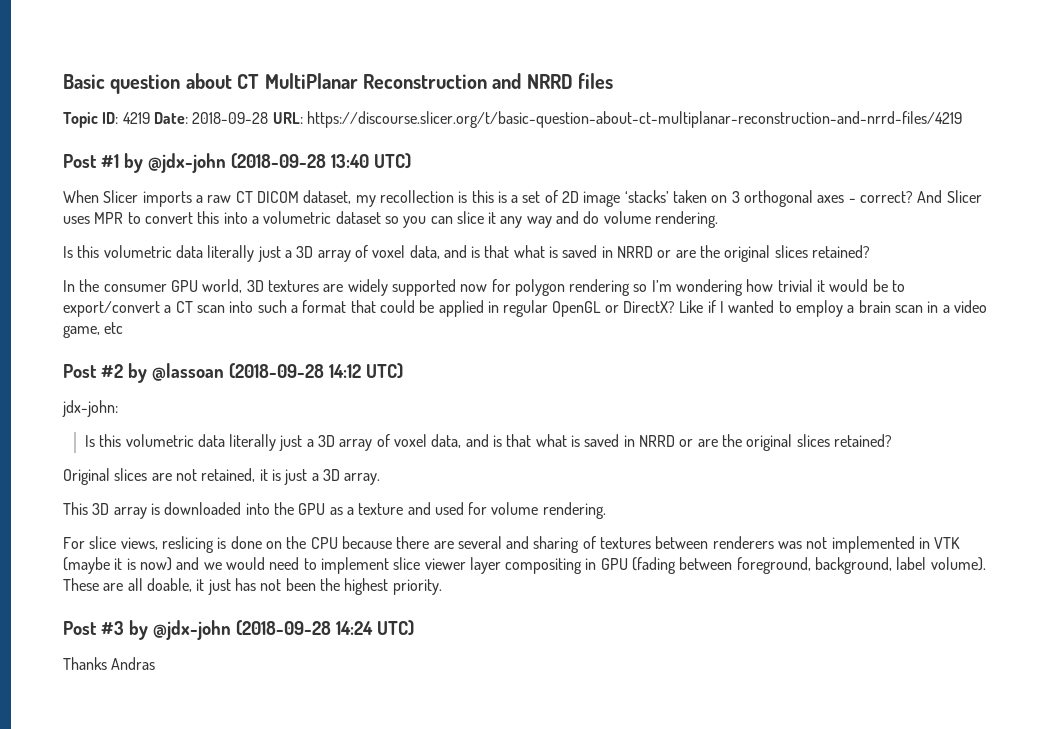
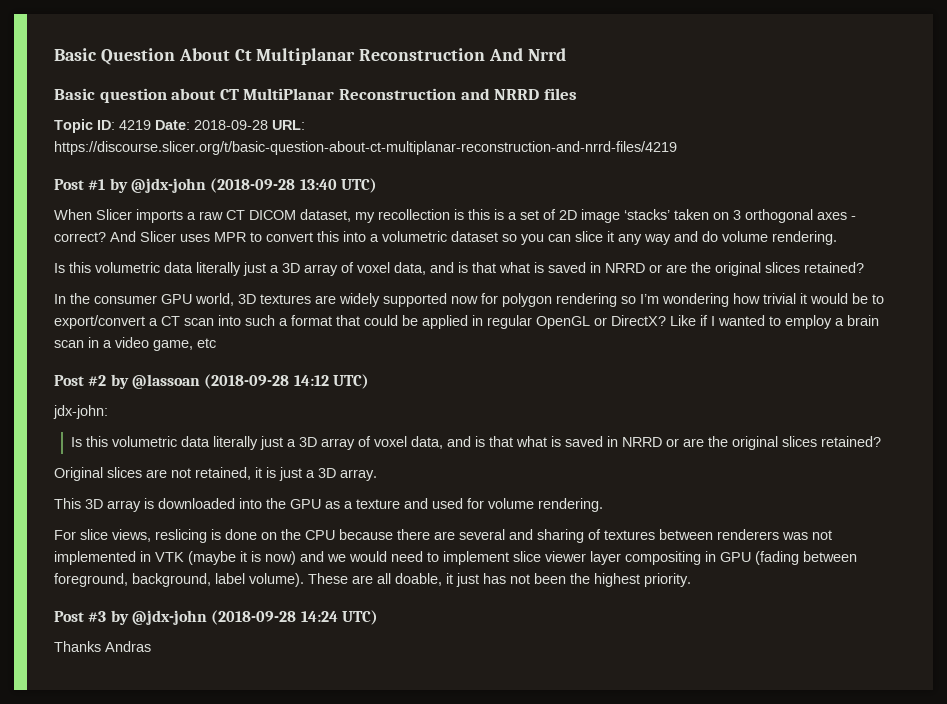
+ Basic Question About Ct Multiplanar Reconstruction And Nrrd

